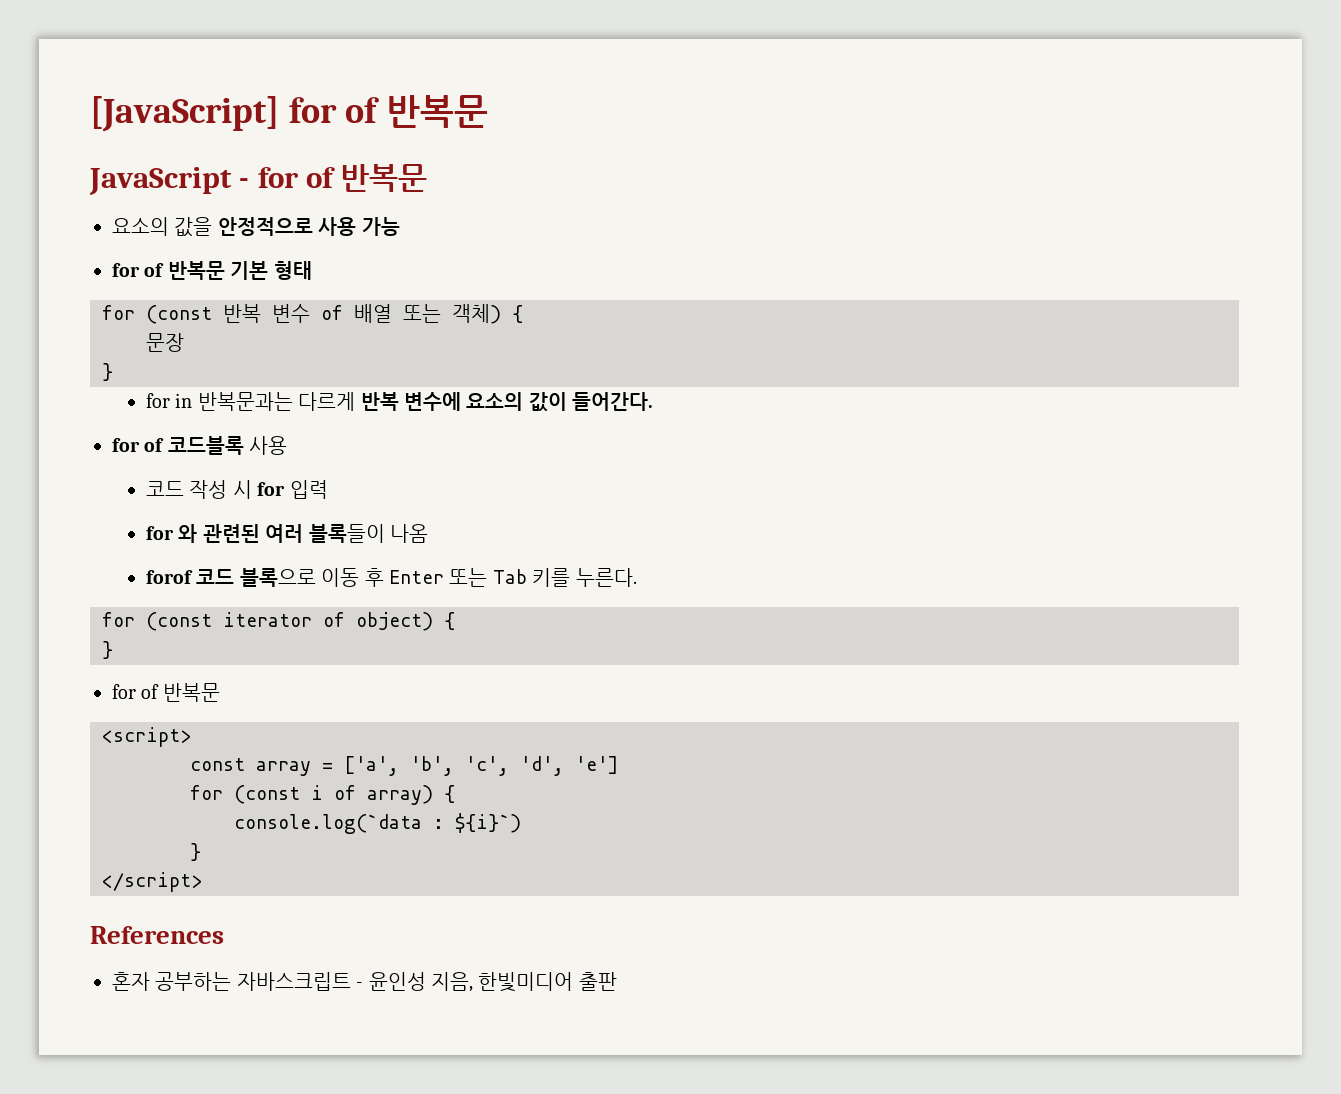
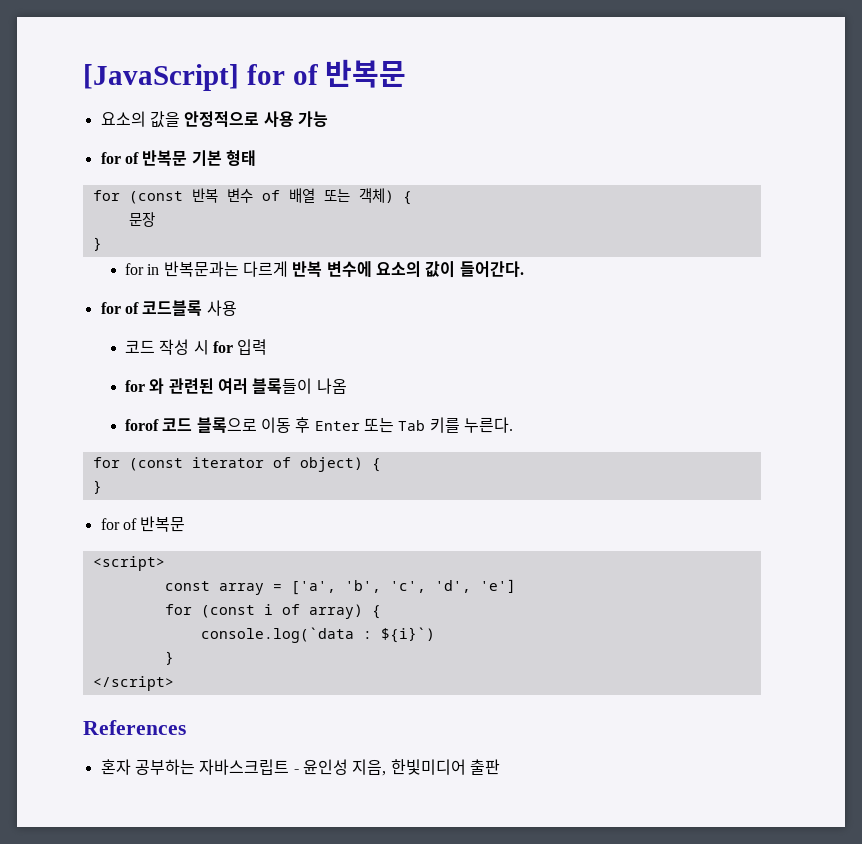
- JavaScript - for of 반복문

